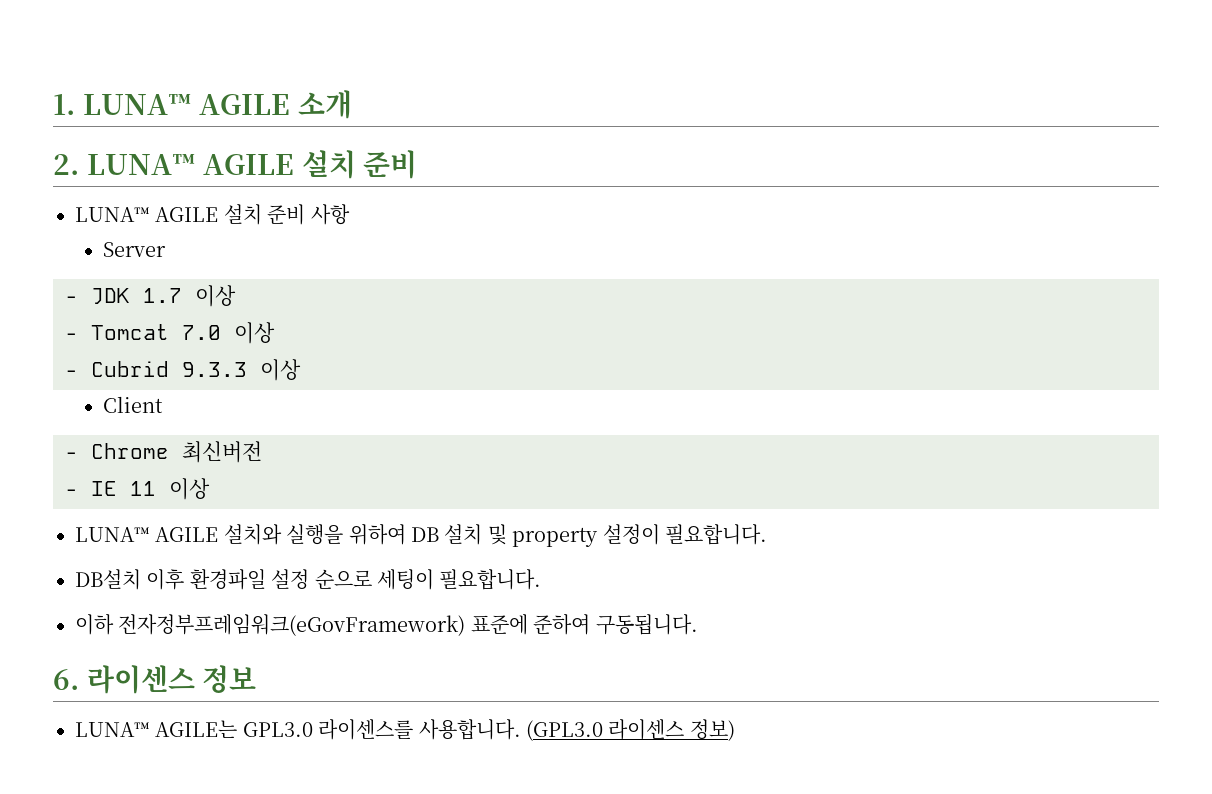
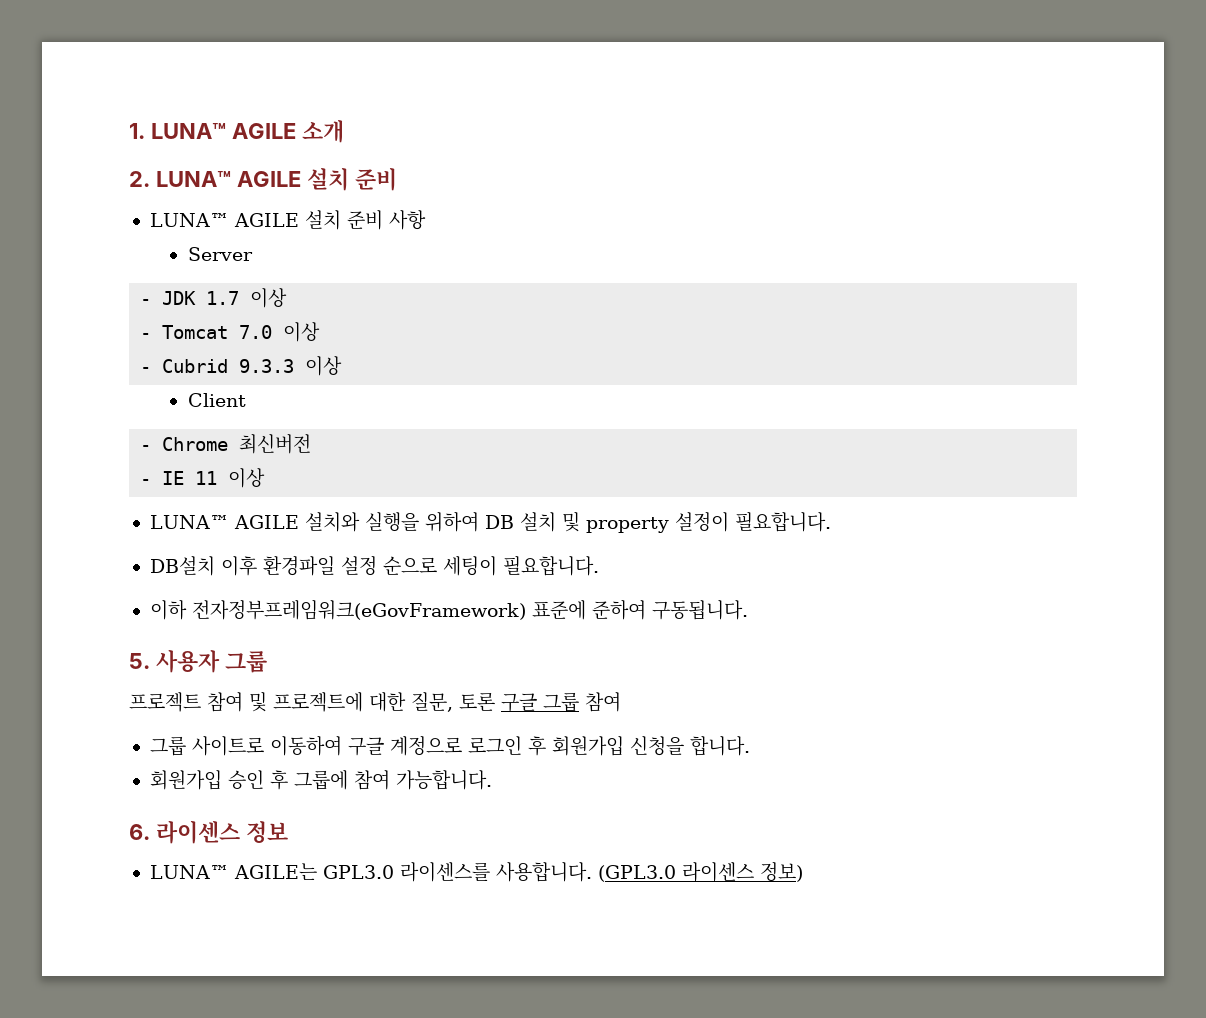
+ 5. 사용자 그룹
+ 프로젝트 참여 및 프로젝트에 대한 질문, 토론 구글 그룹 참여
+ 그룹 사이트로 이동하여 구글 계정으로 로그인 후 회원가입 신청을 합니다.
+ 회원가입 승인 후 그룹에 참여 가능합니다.

